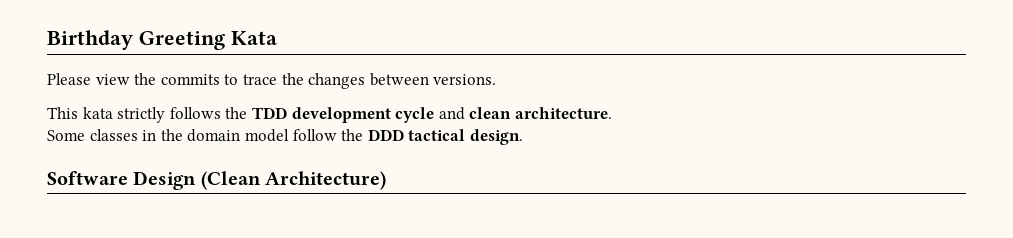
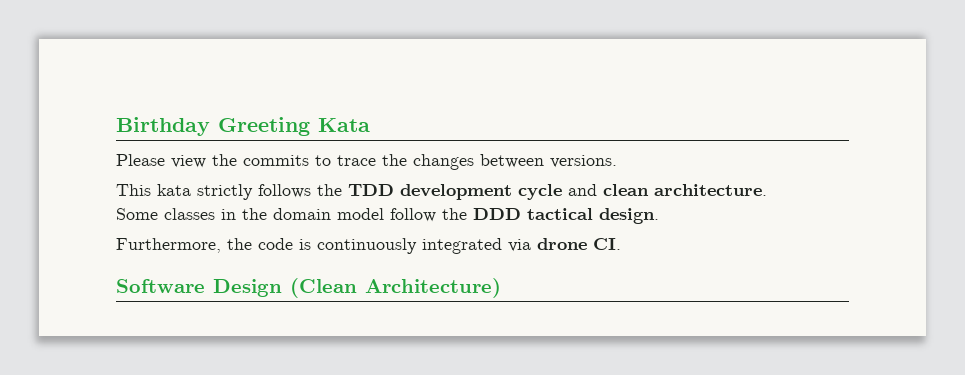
+ Furthermore, the code is continuously integrated via drone CI.

